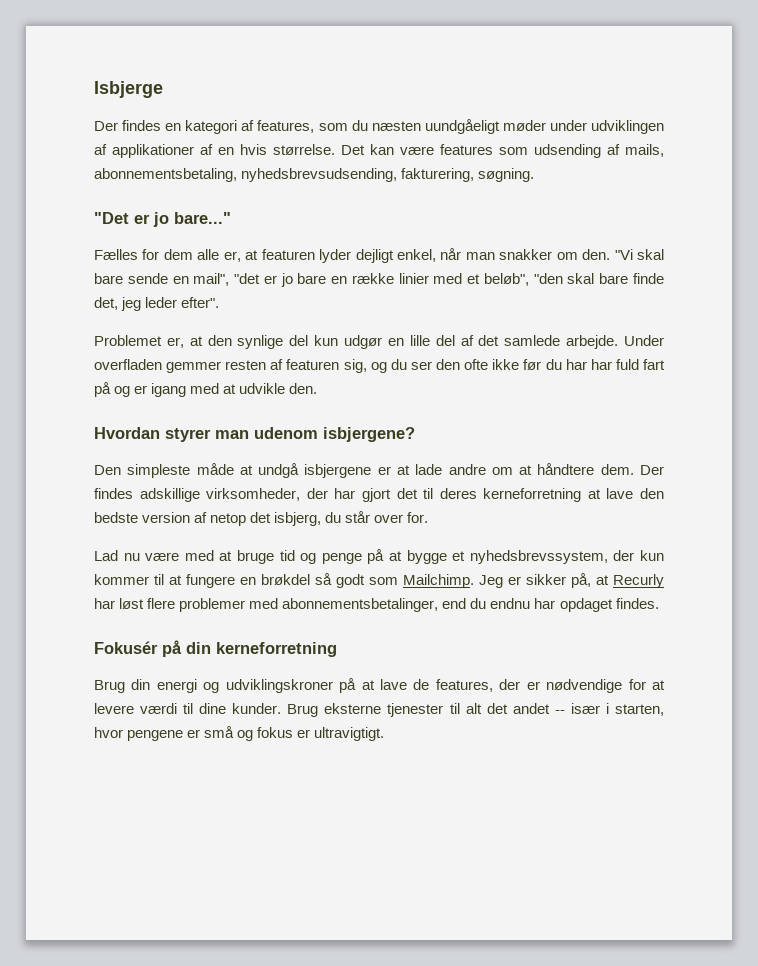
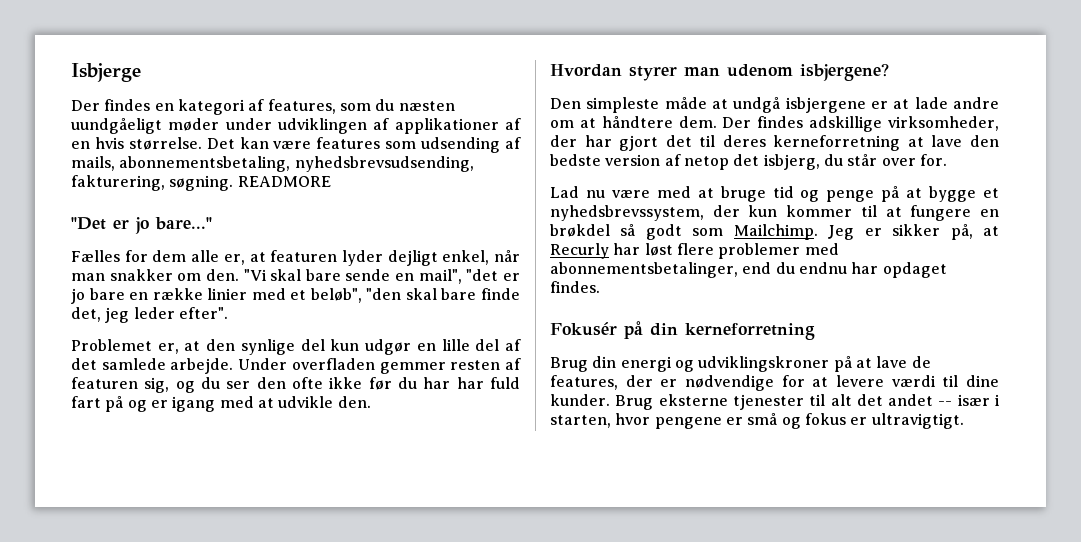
+ READMORE

